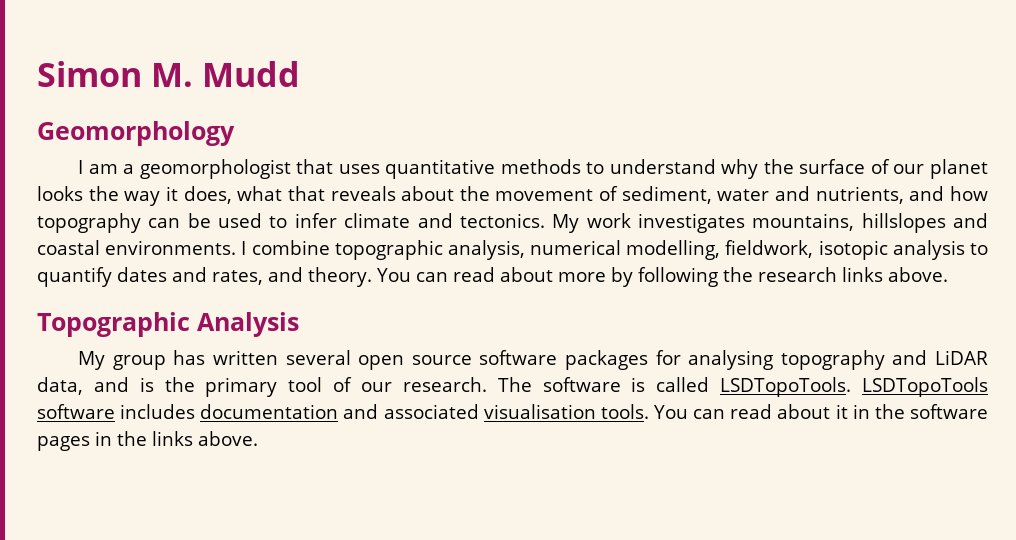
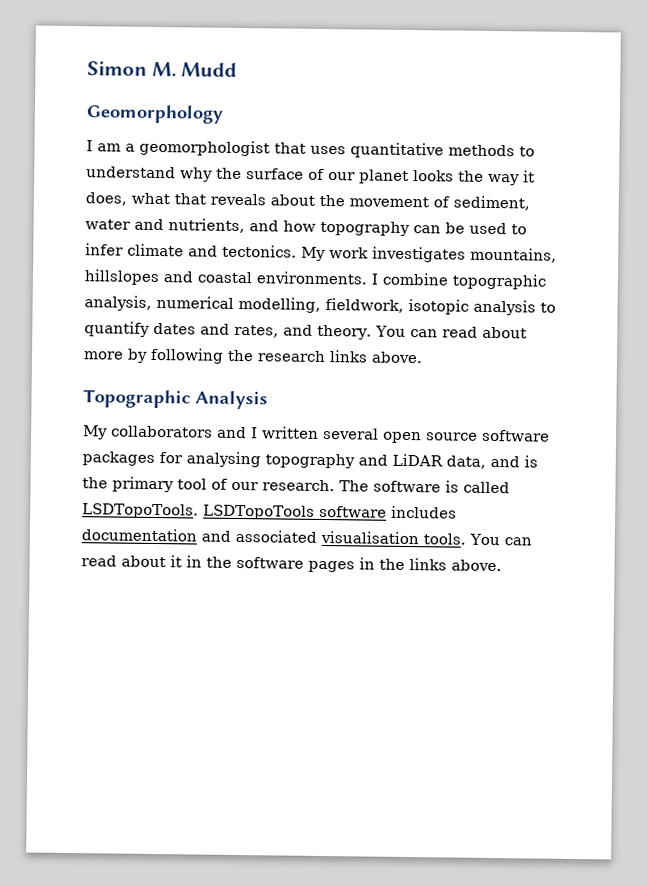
- My group has written several open source software packages for analysing topography and LiDAR data, and is the primary tool of our research.
+ My collaborators and I written several open source software packages for analysing topography and LiDAR data, and is the primary tool of our research.

